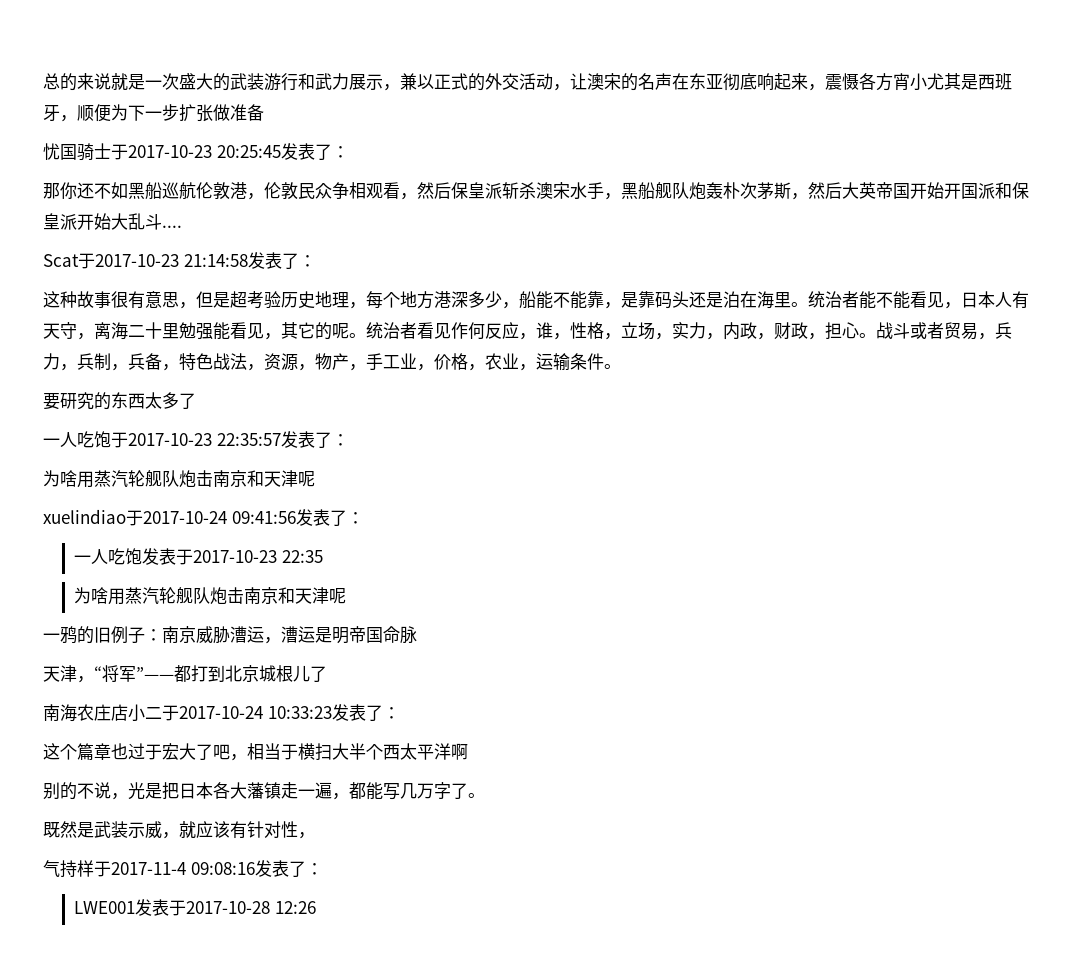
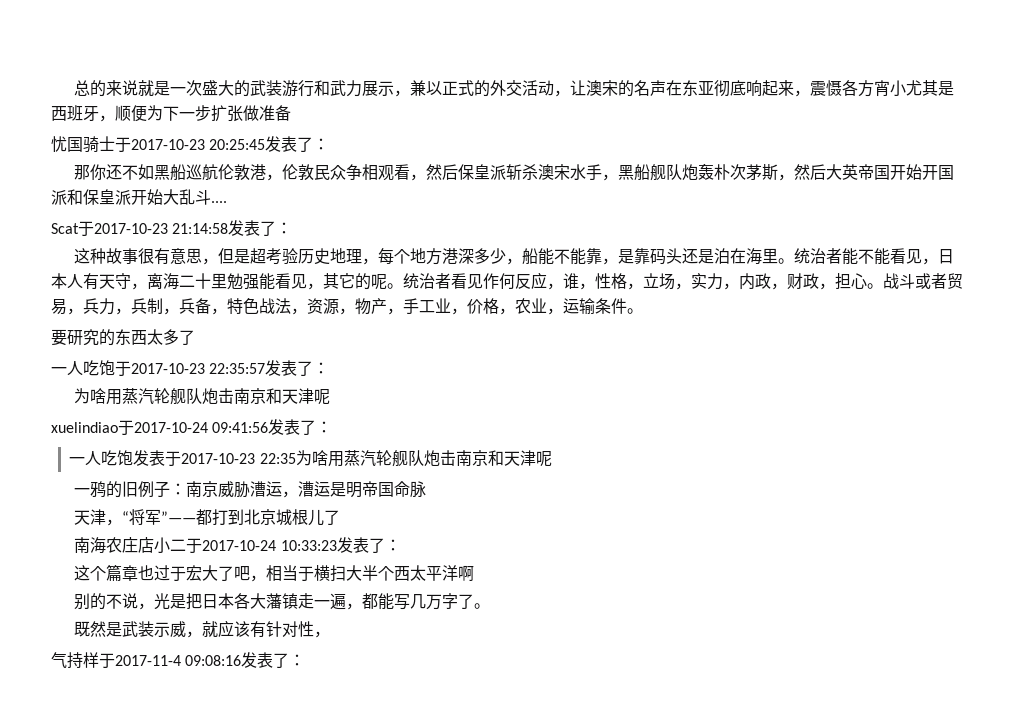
- 一人吃饱发表于2017-10-23 22:35
- 为啥用蒸汽轮舰队炮击南京和天津呢
+ 一人吃饱发表于2017-10-23 22:35为啥用蒸汽轮舰队炮击南京和天津呢
- LWE001发表于2017-10-28 12:26

